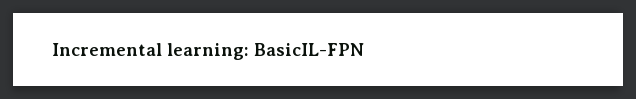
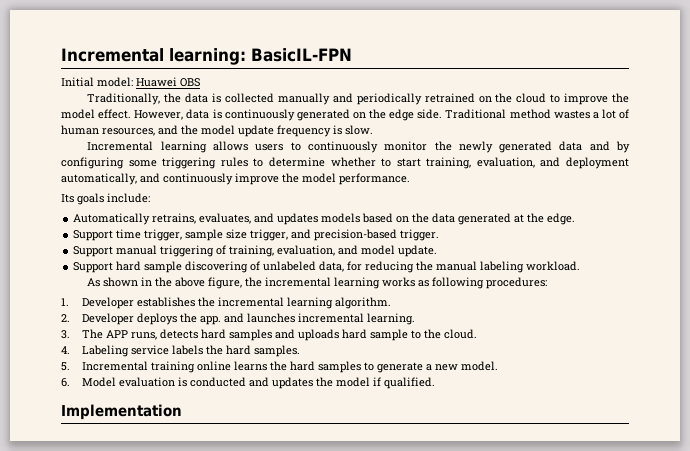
+ Initial model: Huawei OBS
+ Traditionally, the data is collected manually and periodically retrained on the cloud to improve the model effect. However, data is continuously generated on the edge side. Traditional method wastes a lot of human resources, and the model update frequency is slow.
+ Incremental learning allows users to continuously monitor the newly generated data and by configuring some triggering rules to determine whether to start training, evaluation, and deployment automatically, and continuously improve the model performance.
+ Its goals include:
+ Automatically retrains, evaluates, and updates models based on the data generated at the edge.
+ Support time trigger, sample size trigger, and precision-based trigger.
+ Support manual triggering of training, evaluation, and model update.
+ Support hard sample discovering of unlabeled data, for reducing the manual labeling workload.
+ As shown in the above figure, the incremental learning works as following procedures:
+ 1. Developer establishes the incremental learning algorithm.
+ 2. Developer deploys the app. and launches incremental learning.
+ 3. The APP runs, detects hard samples and uploads hard sample to the cloud.
+ 4. Labeling service labels the hard samples.
+ 5. Incremental training online learns the hard samples to generate a new model.
+ 6. Model evaluation is conducted and updates the model if qualified.
+ Implementation

